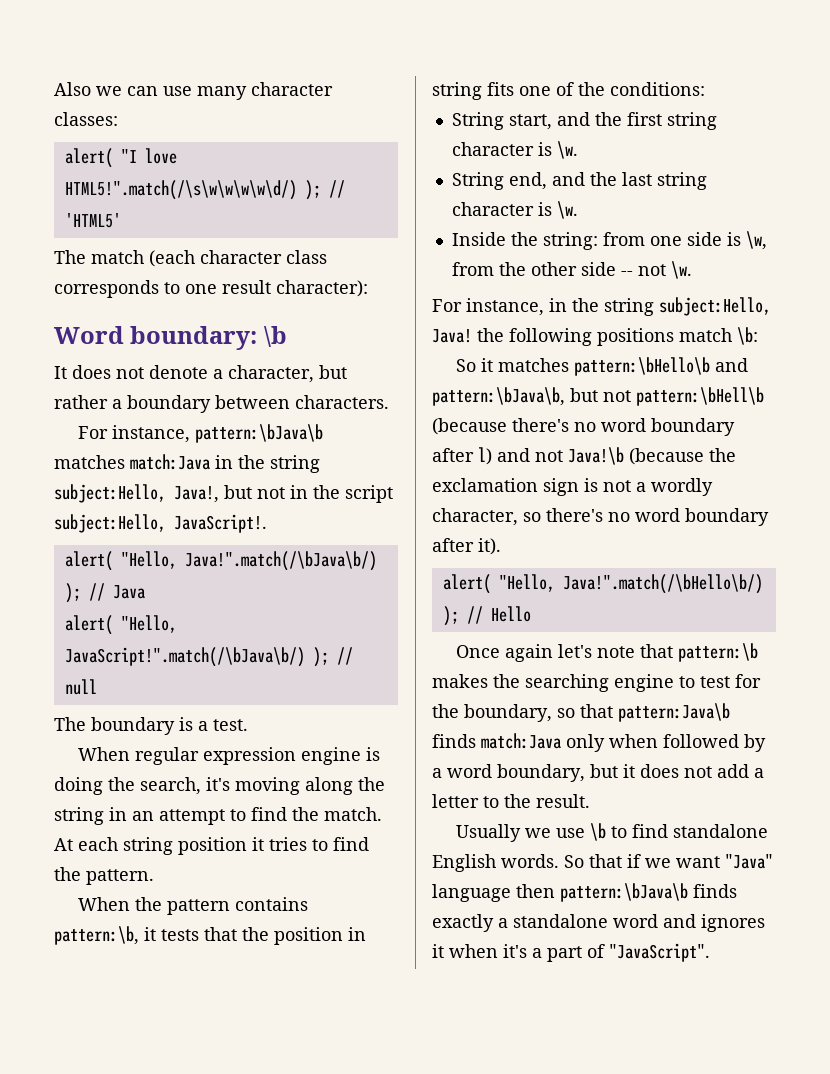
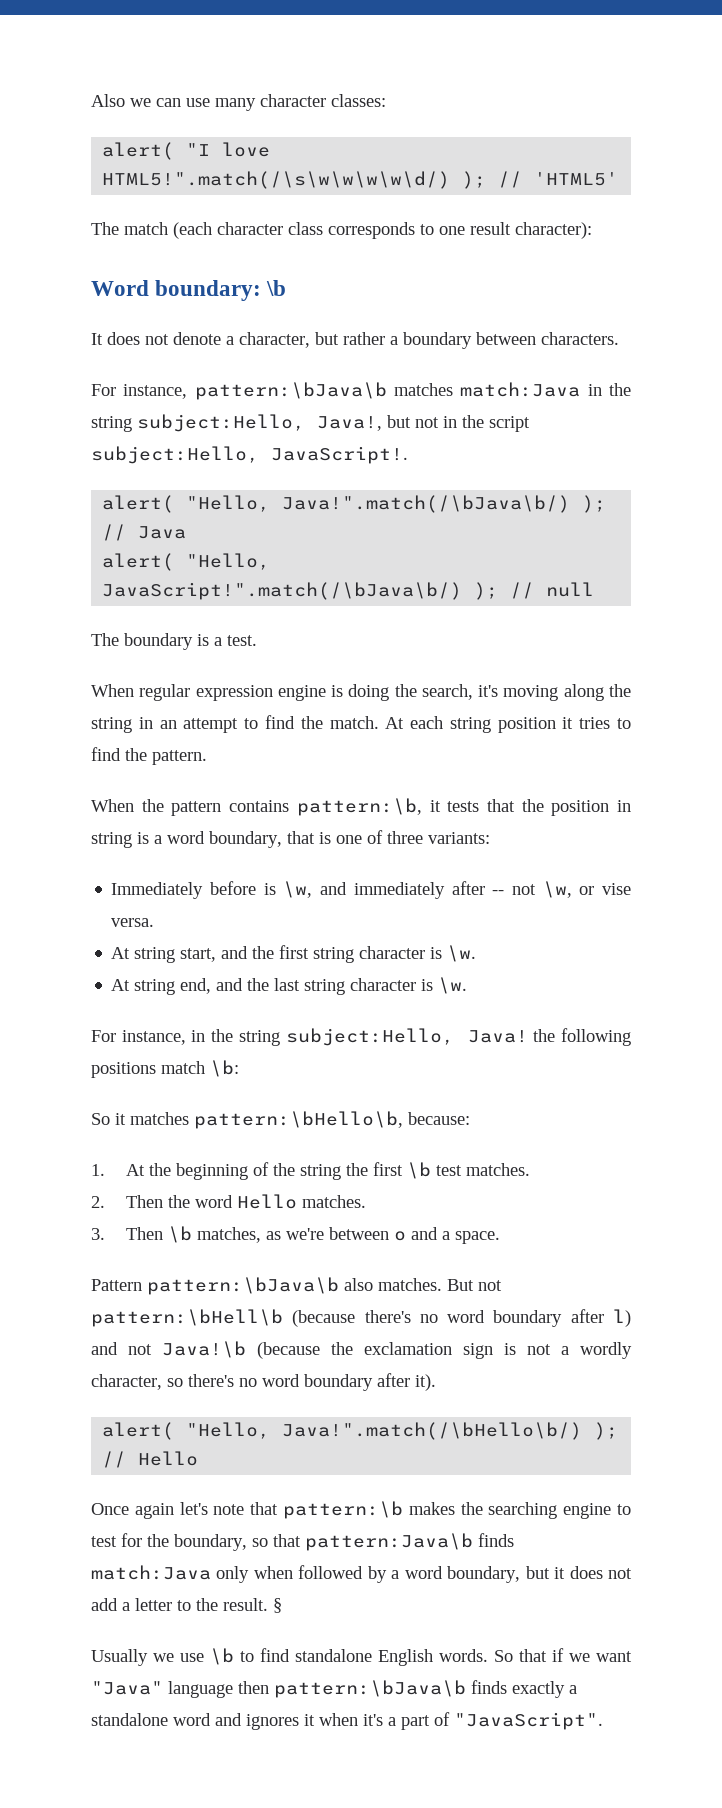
- When the pattern contains pattern:\b, it tests that the position in string fits one of the conditions:
- String start, and the first string character is \w.
+ When the pattern contains pattern:\b, it tests that the position in string is a word boundary, that is one of three variants:
+ Immediately before is \w, and immediately after -- not \w, or vise versa.
+ At string start, and the first string character is \w.
- String end, and the last string character is \w.
+ At string end, and the last string character is \w.
- Inside the string: from one side is \w, from the other side -- not \w.
- So it matches pattern:\bHello\b and pattern:\bJava\b, but not pattern:\bHell\b (because there's no word boundary after l) and not Java!\b (because the exclamation sign is not a wordly character, so there's no word boundary after it).
+ So it matches pattern:\bHello\b, because:
+ 1. At the beginning of the string the first \b test matches.
+ 2. Then the word Hello matches.
+ 3. Then \b matches, as we're between o and a space.
+ Pattern pattern:\bJava\b also matches. But not pattern:\bHell\b (because there's no word boundary after l) and not Java!\b (because the exclamation sign is not a wordly character, so there's no word boundary after it).
+ §

